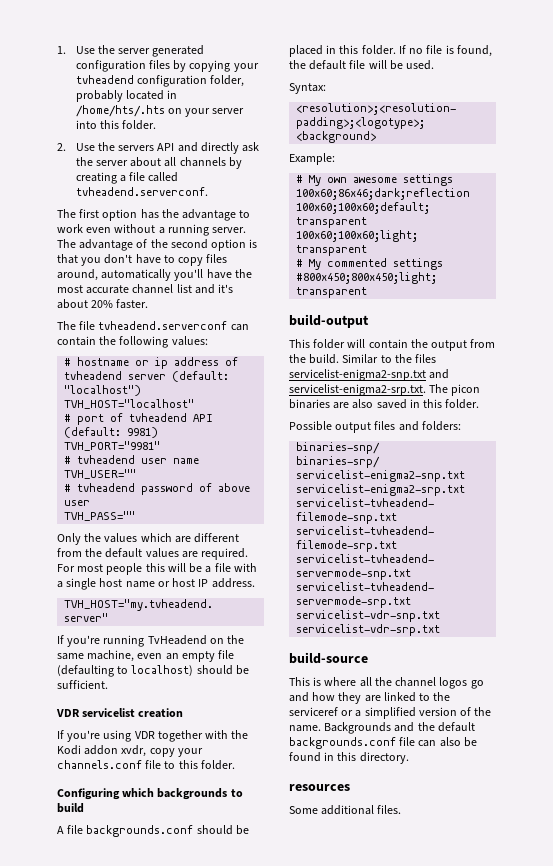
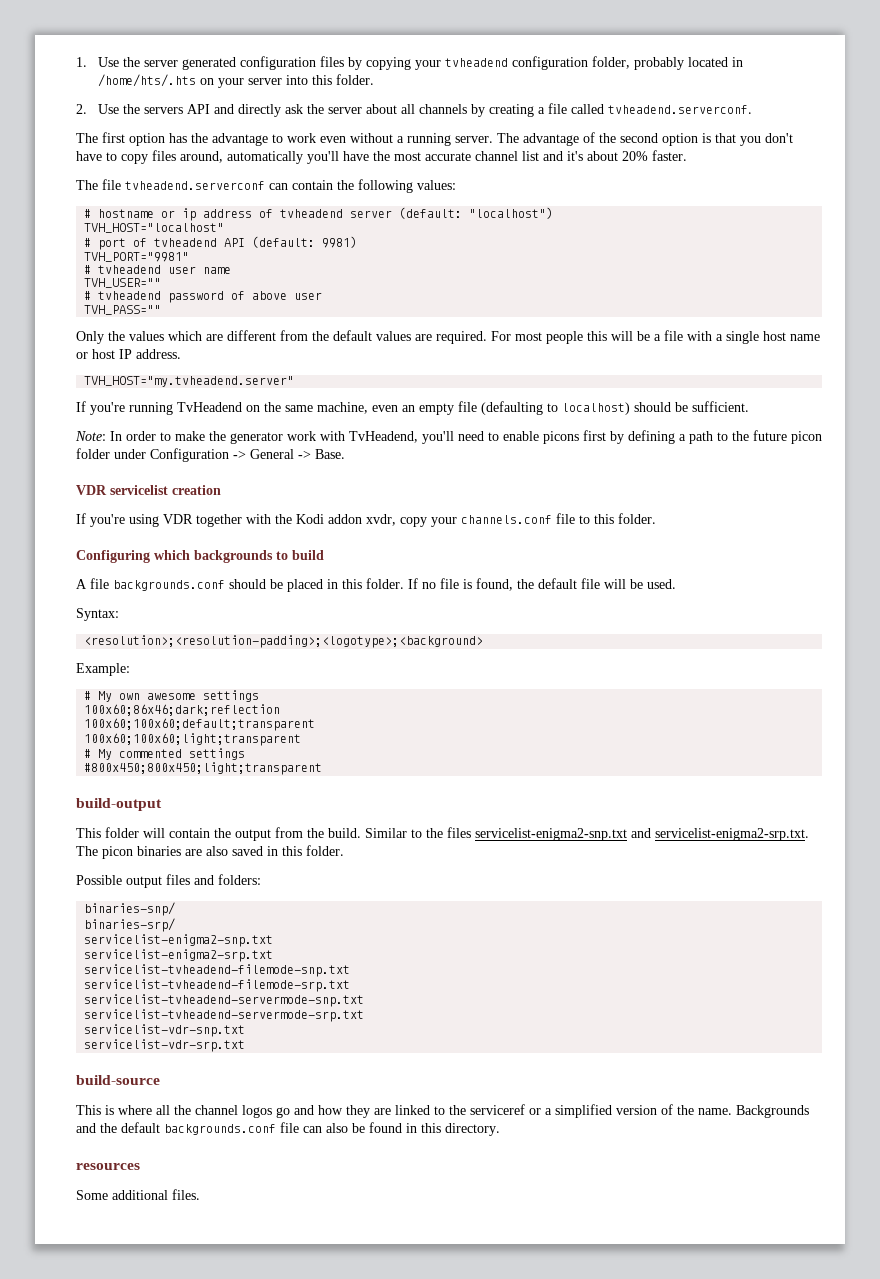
+ Note: In order to make the generator work with TvHeadend, you'll need to enable picons first by defining a path to the future picon folder under Configuration -> General -> Base.

